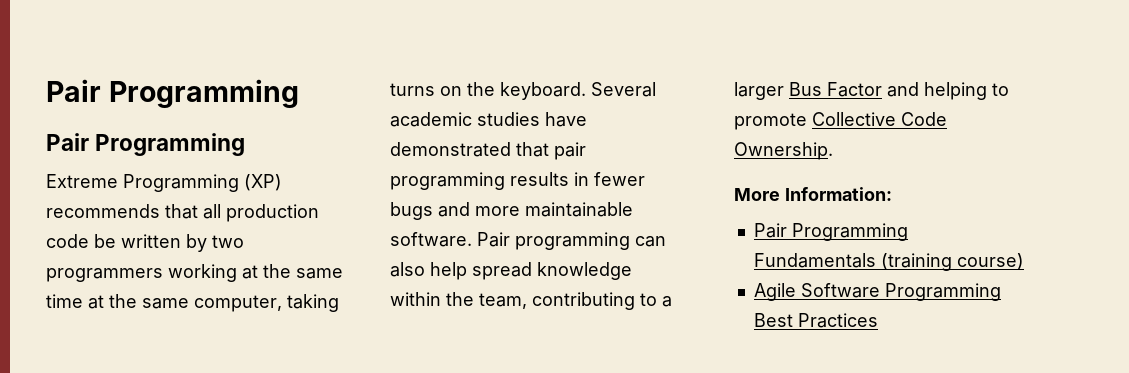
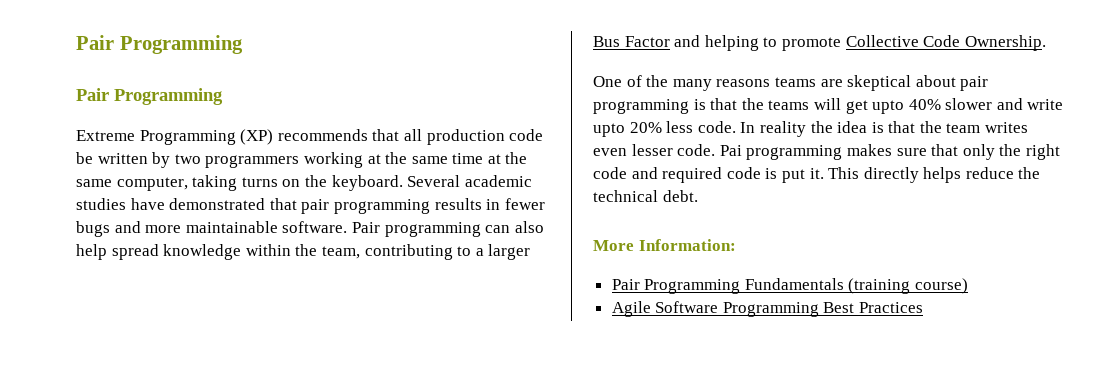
+ One of the many reasons teams are skeptical about pair programming is that the teams will get upto 40% slower and write upto 20% less code. In reality the idea is that the team writes even lesser code. Pai programming makes sure that only the right code and required code is put it. This directly helps reduce the technical debt.

